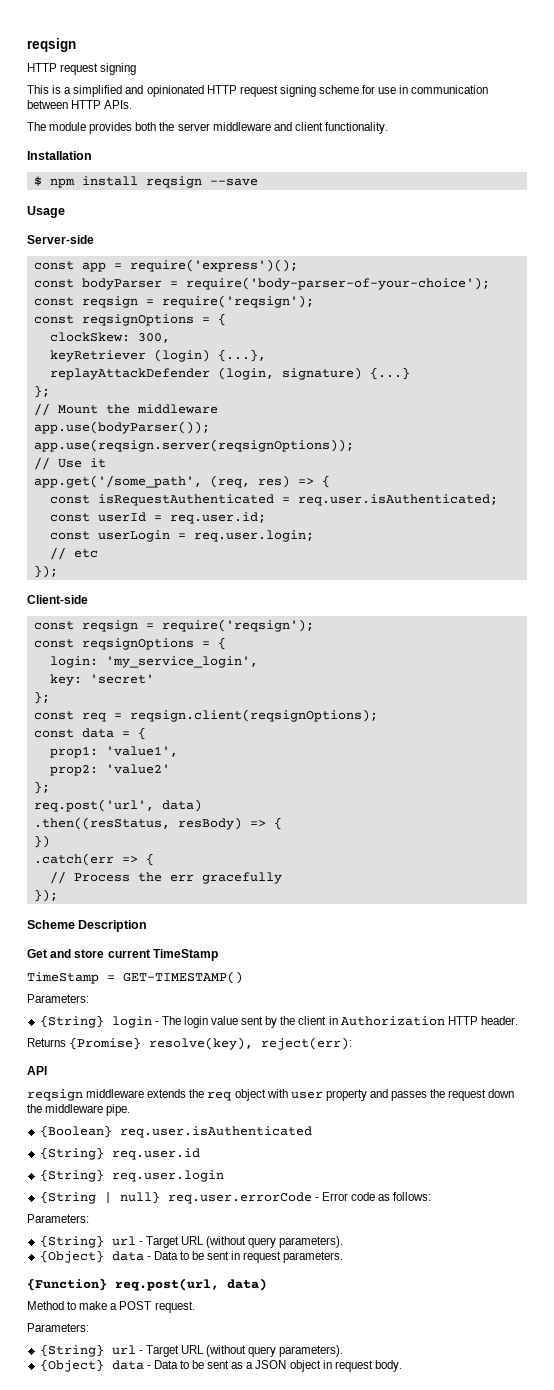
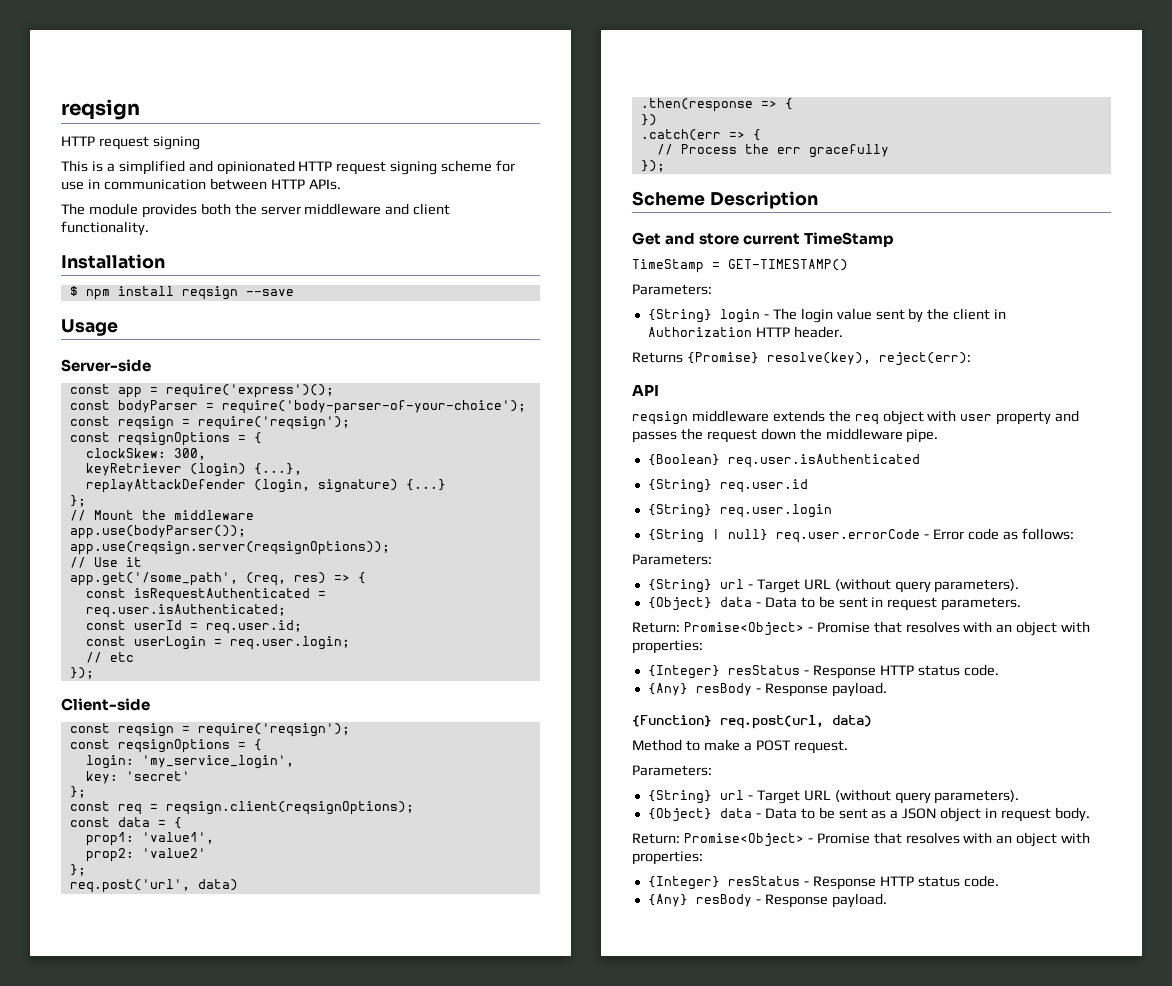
- .then((resStatus, resBody) => {
+ .then(response => {
  {Object} data - Data to be sent in request parameters.
+ Return: Promise<Object> - Promise that resolves with an object with properties:
+ {Integer} resStatus - Response HTTP status code.
+ {Any} resBody - Response payload.
  {Object} data - Data to be sent as a JSON object in request body.
+ Return: Promise<Object> - Promise that resolves with an object with properties:
+ {Integer} resStatus - Response HTTP status code.
+ {Any} resBody - Response payload.

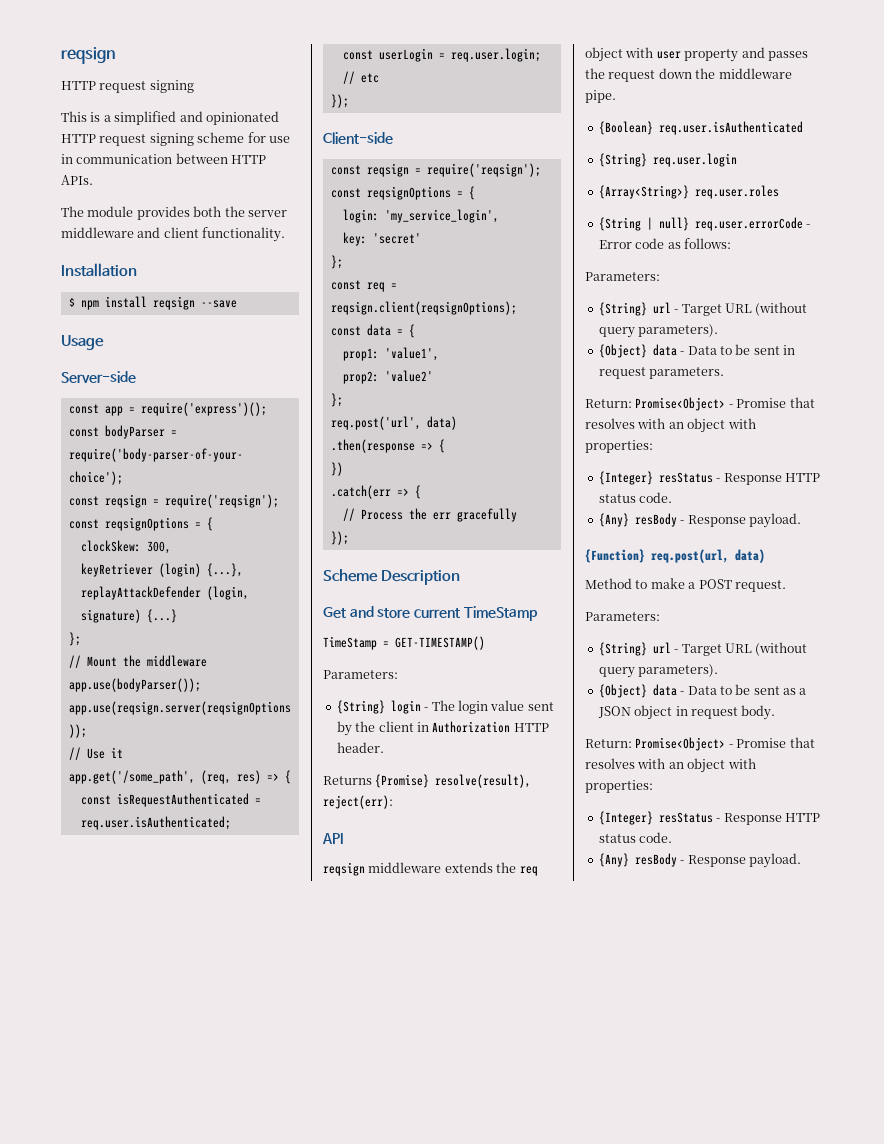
- const userId = req.user.id;
- Returns {Promise} resolve(key), reject(err):
+ Returns {Promise} resolve(result), reject(err):
- {String} req.user.id
  {String} req.user.login
+ {Array<String>} req.user.roles

